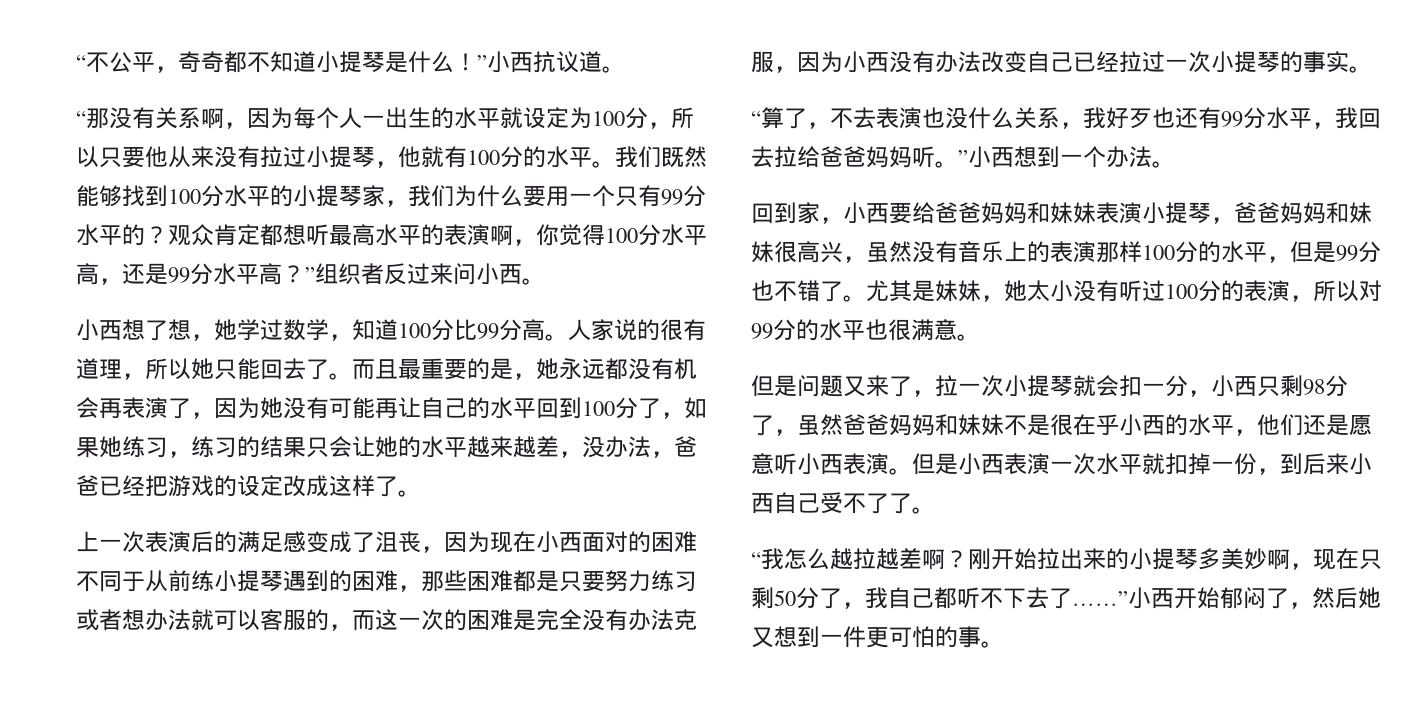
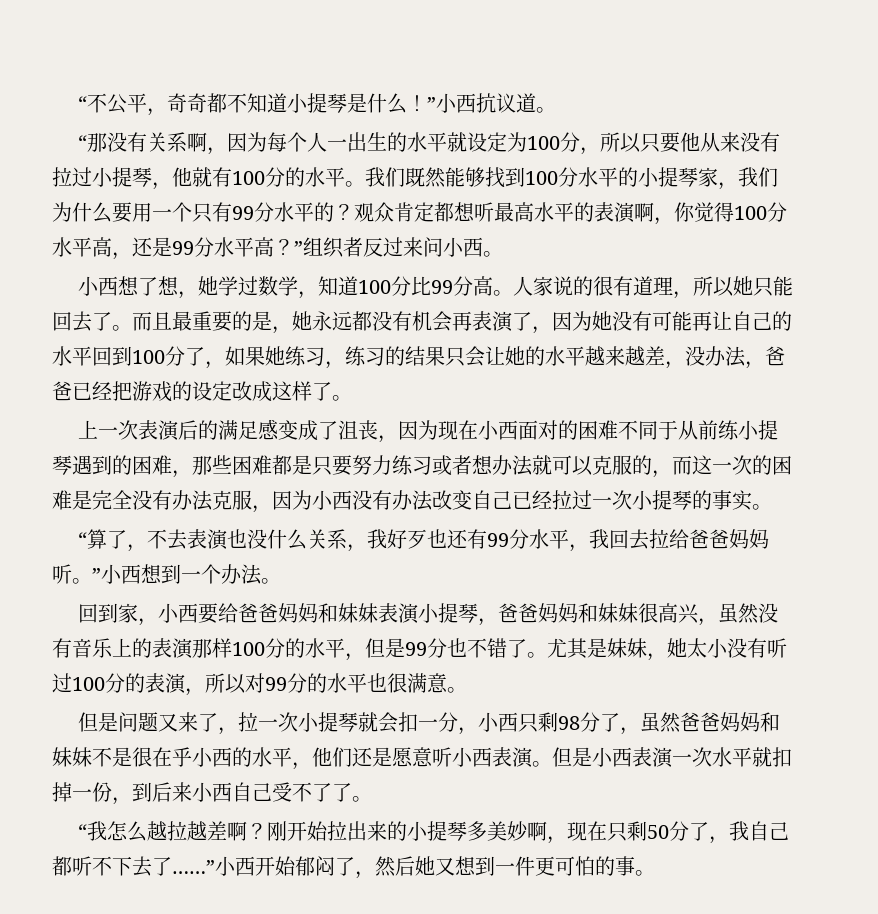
- 上一次表演后的满足感变成了沮丧，因为现在小西面对的困难不同于从前练小提琴遇到的困难，那些困难都是只要努力练习或者想办法就可以客服的，而这一次的困难是完全没有办法克服，因为小西没有办法改变自己已经拉过一次小提琴的事实。
+ 上一次表演后的满足感变成了沮丧，因为现在小西面对的困难不同于从前练小提琴遇到的困难，那些困难都是只要努力练习或者想办法就可以克服的，而这一次的困难是完全没有办法克服，因为小西没有办法改变自己已经拉过一次小提琴的事实。

